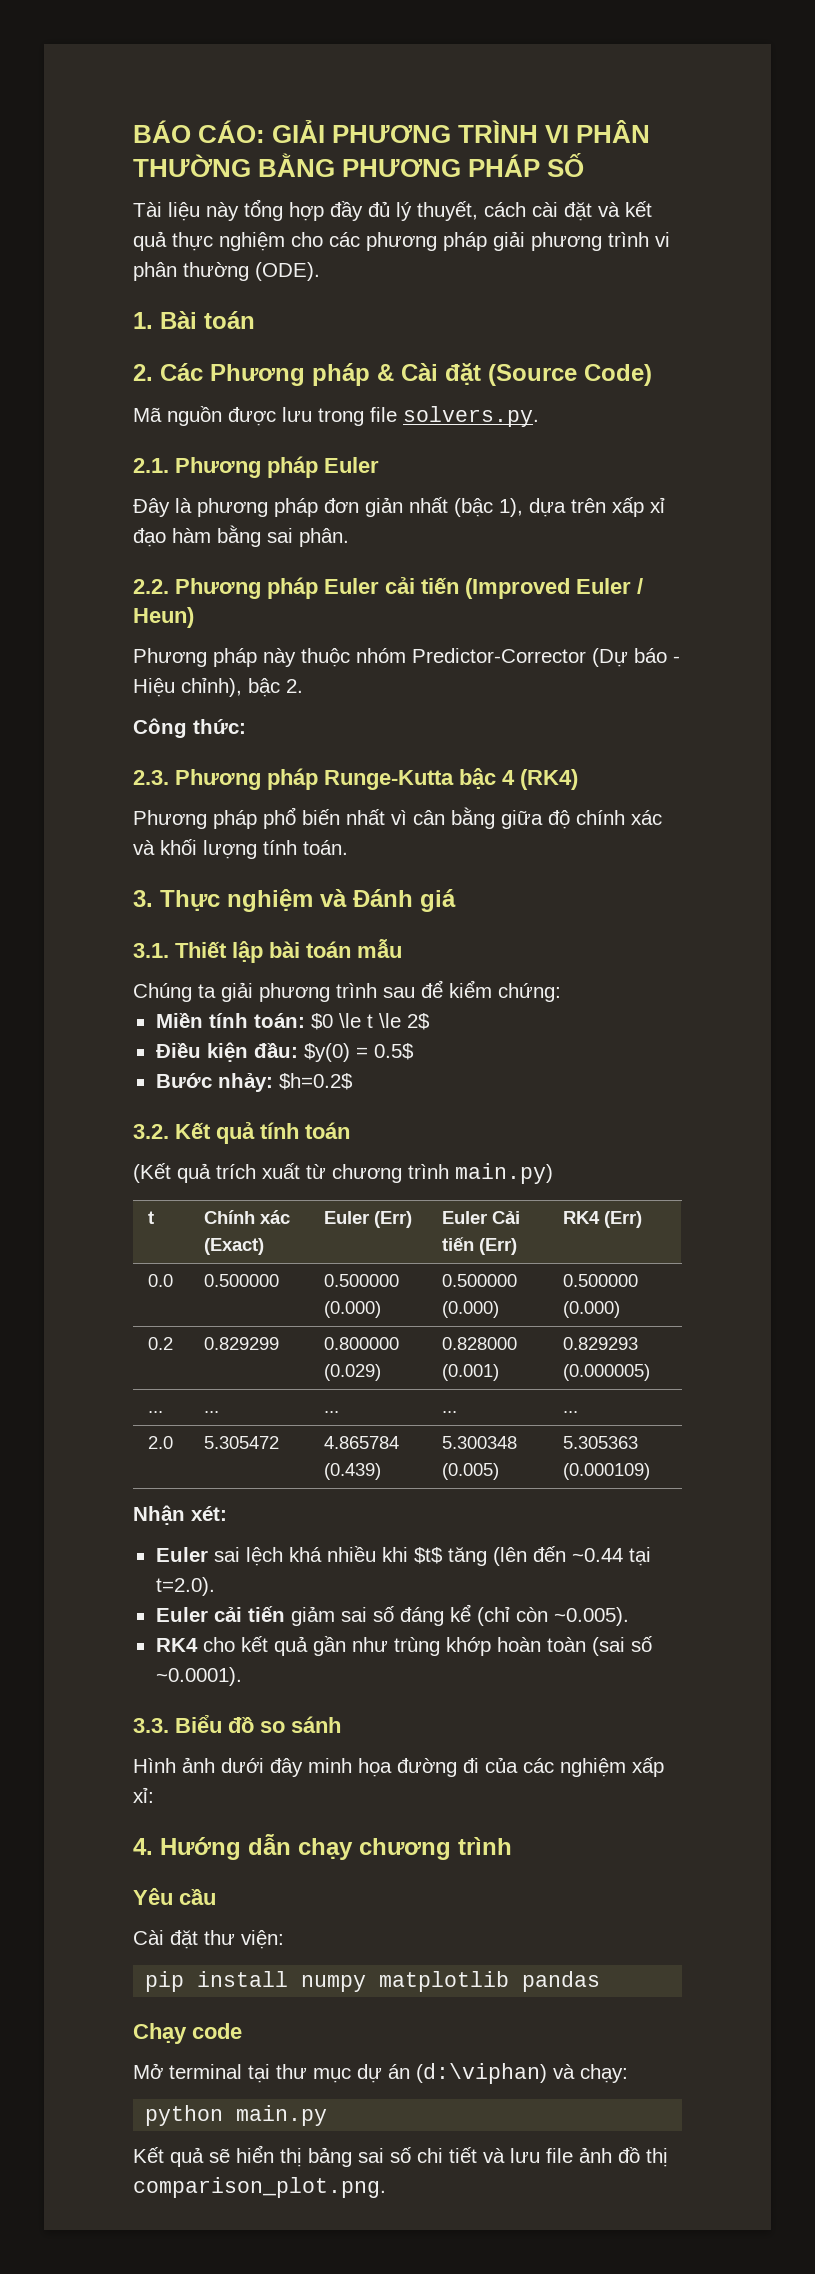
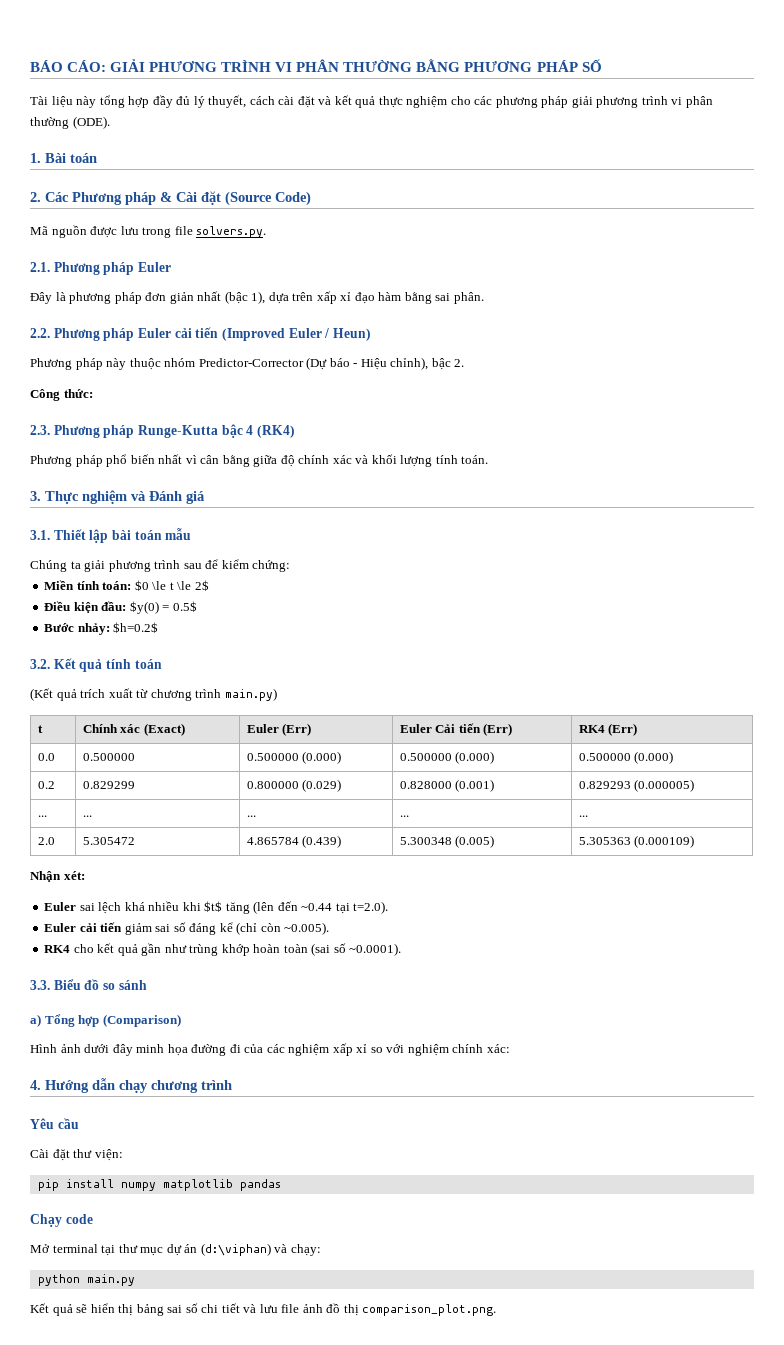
+ a) Tổng hợp (Comparison)
- Hình ảnh dưới đây minh họa đường đi của các nghiệm xấp xỉ:
+ Hình ảnh dưới đây minh họa đường đi của các nghiệm xấp xỉ so với nghiệm chính xác:

